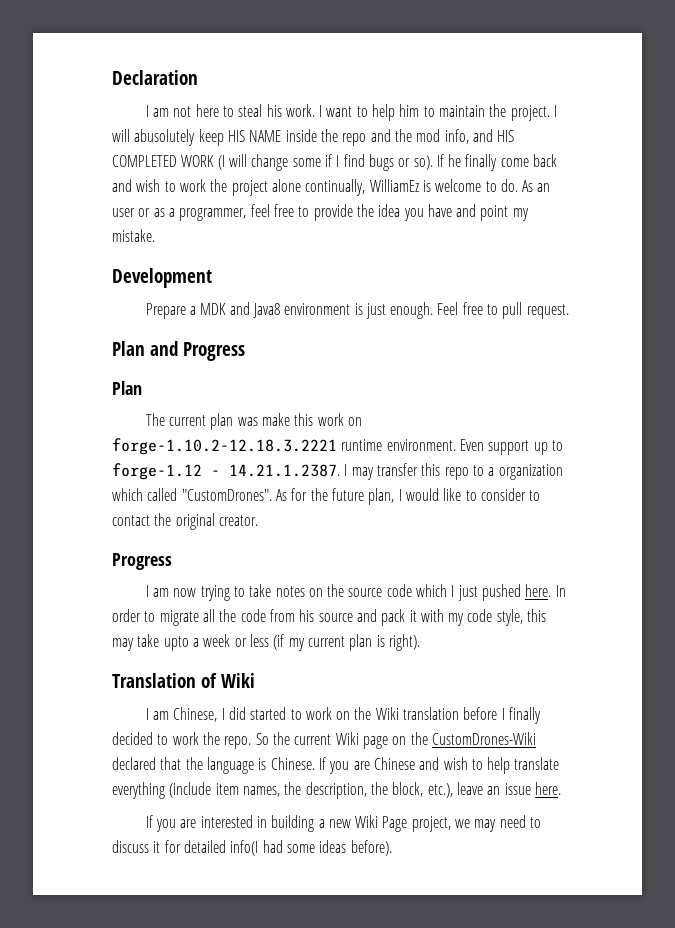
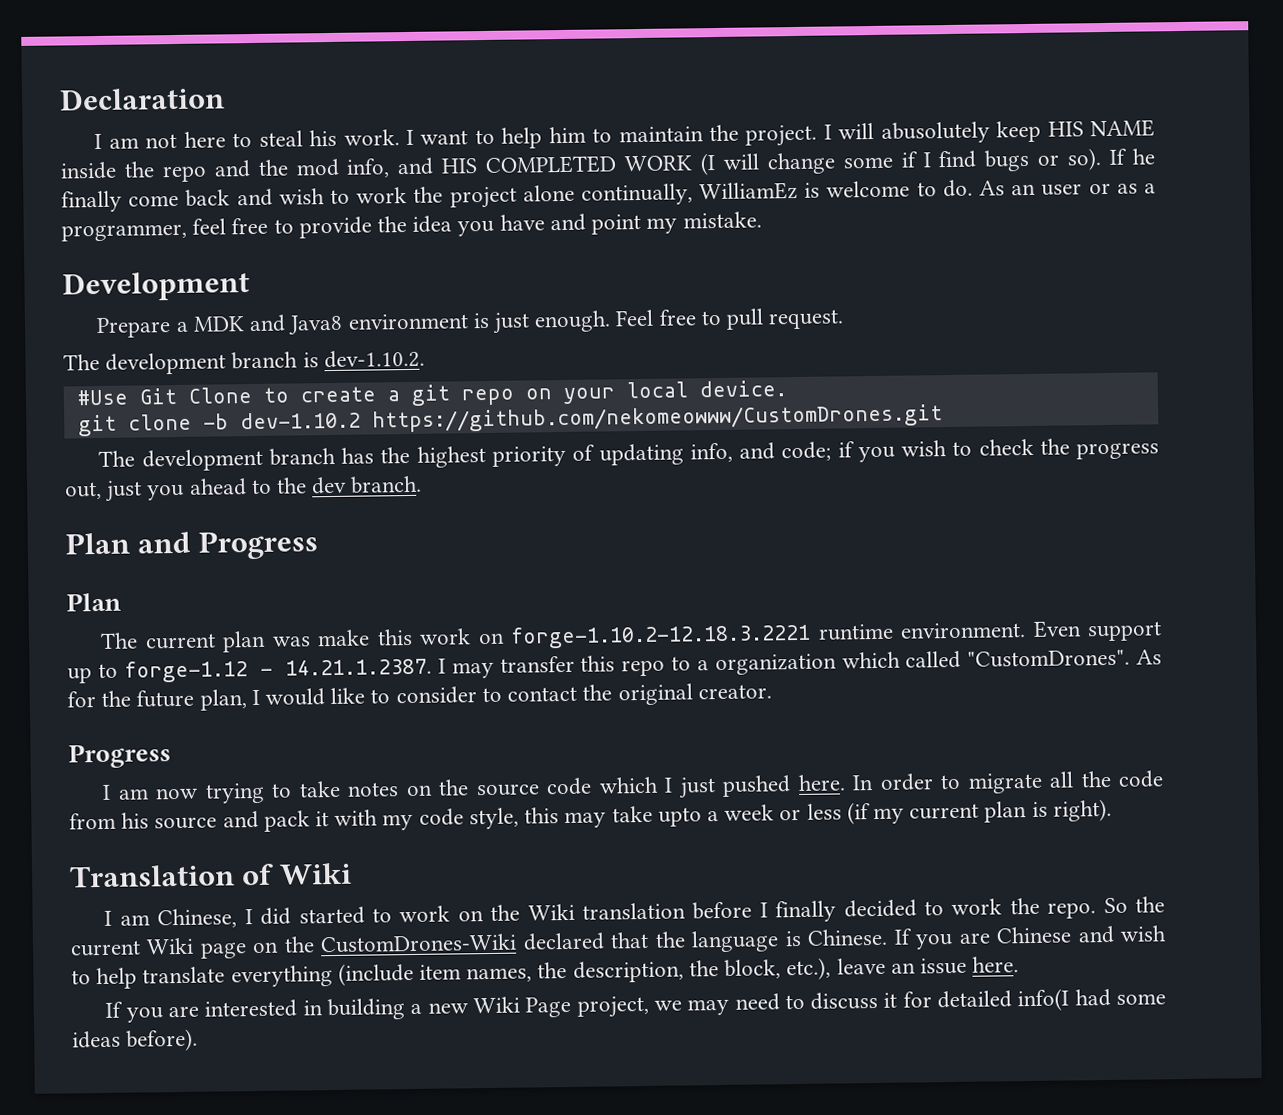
+ The development branch is dev-1.10.2.
+ #Use Git Clone to create a git repo on your local device.
+ git clone -b dev-1.10.2 https://github.com/nekomeowww/CustomDrones.git
+ The development branch has the highest priority of updating info, and code; if you wish to check the progress out, just you ahead to the dev branch.

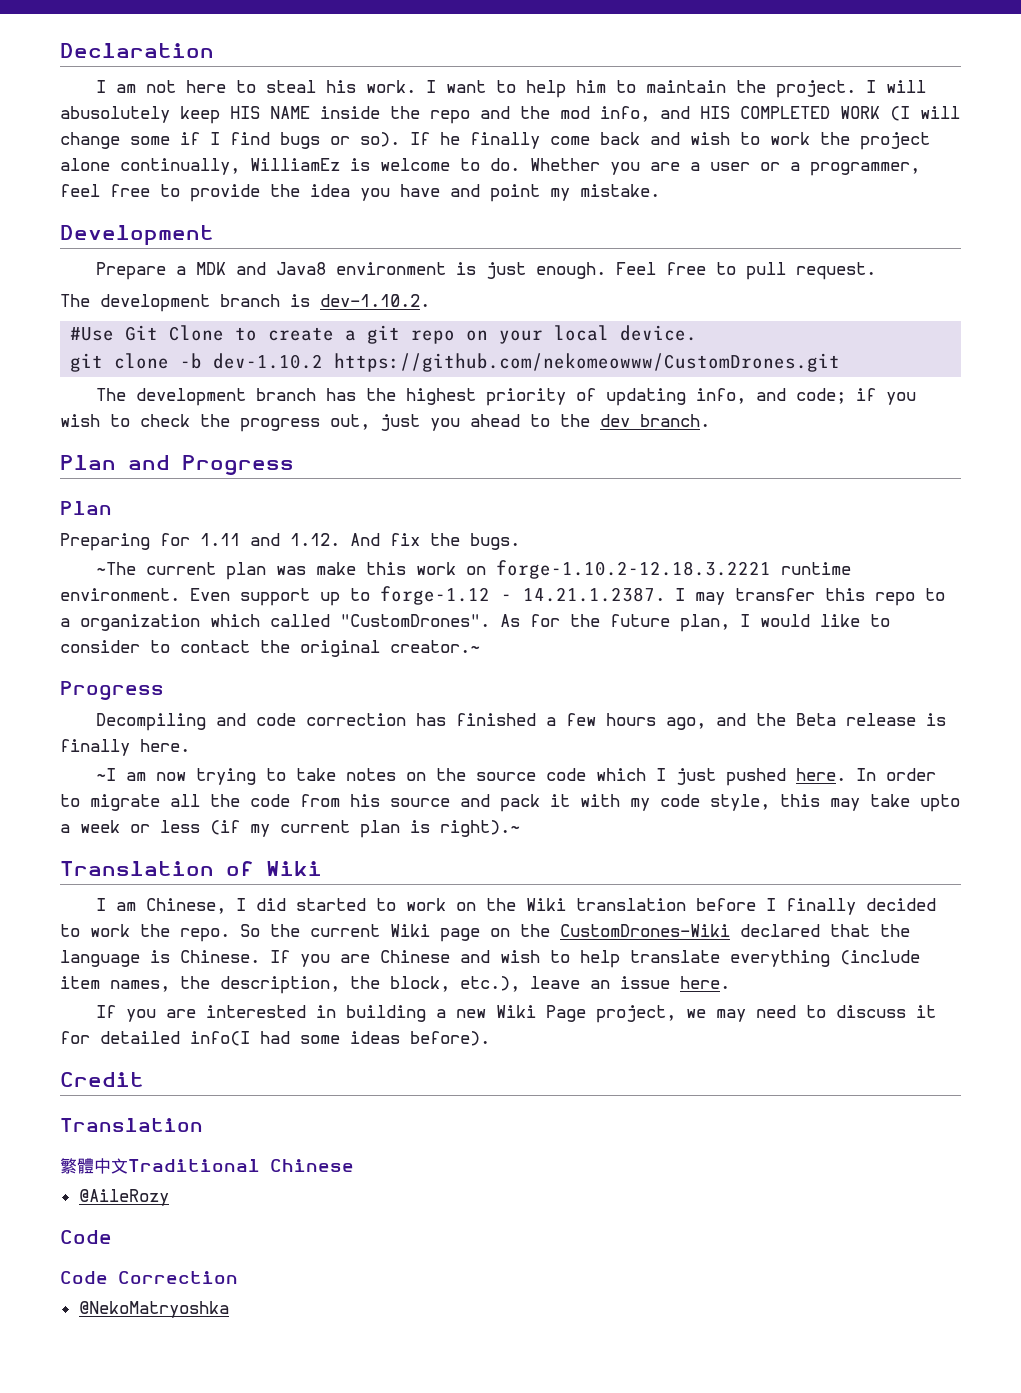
- As an user or as a programmer, feel free to provide the idea you have and point my mistake.
+ Whether you are a user or a programmer, feel free to provide the idea you have and point my mistake.
- The current plan was make this work on forge-1.10.2-12.18.3.2221 runtime environment.
+ Preparing for 1.11 and 1.12. And fix the bugs.
+ ~The current plan was make this work on forge-1.10.2-12.18.3.2221 runtime environment.
- As for the future plan, I would like to consider to contact the original creator.
+ As for the future plan, I would like to consider to contact the original creator.~
  Progress
- I am now trying to take notes on the source code which I just pushed here.
+ Decompiling and code correction has finished a few hours ago, and the Beta release is finally here.
+ ~I am now trying to take notes on the source code which I just pushed here.
- In order to migrate all the code from his source and pack it with my code style, this may take upto a week or less (if my current plan is right).
+ In order to migrate all the code from his source and pack it with my code style, this may take upto a week or less (if my current plan is right).~
+ Credit
+ Translation
+ 繁體中文Traditional Chinese
+ @AileRozy
+ Code
+ Code Correction
+ @NekoMatryoshka

